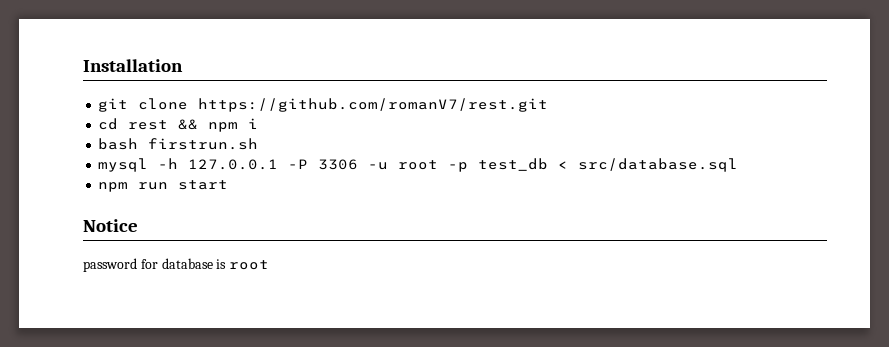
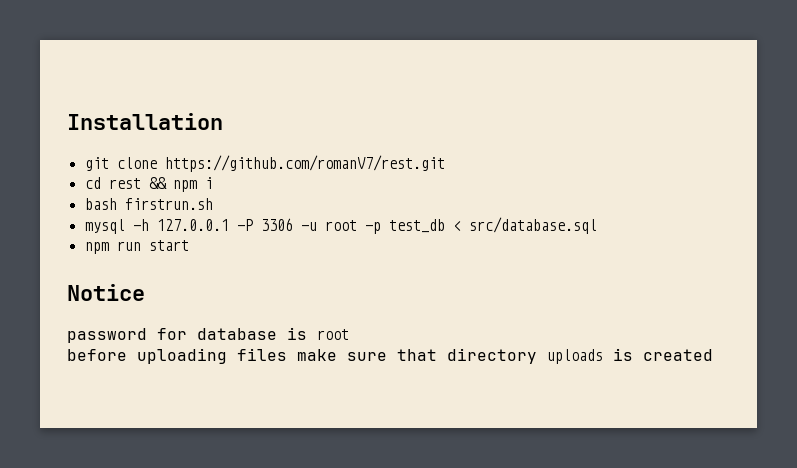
+ before uploading files make sure that directory uploads is created

